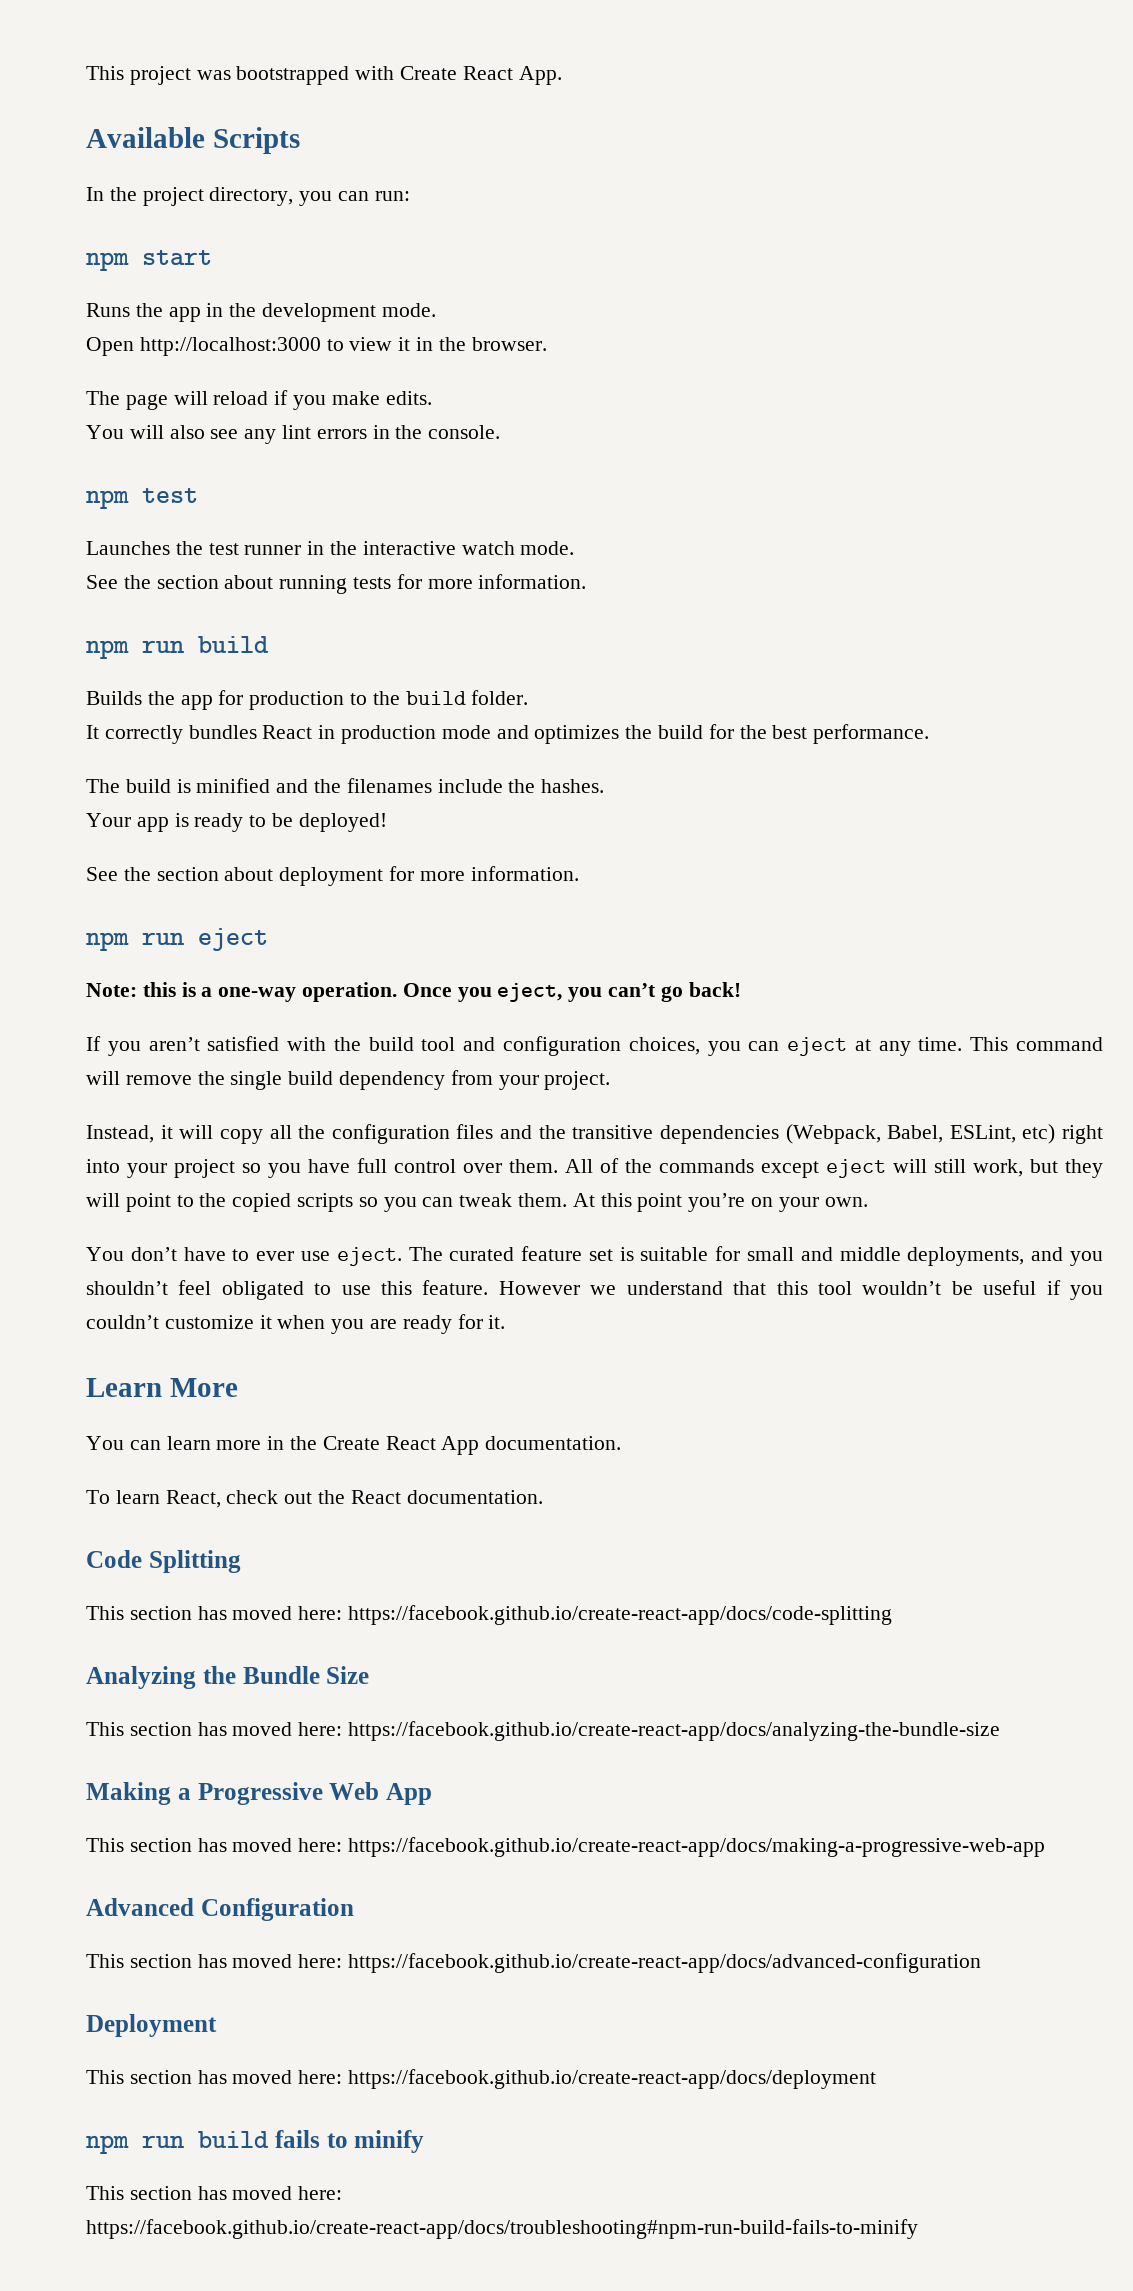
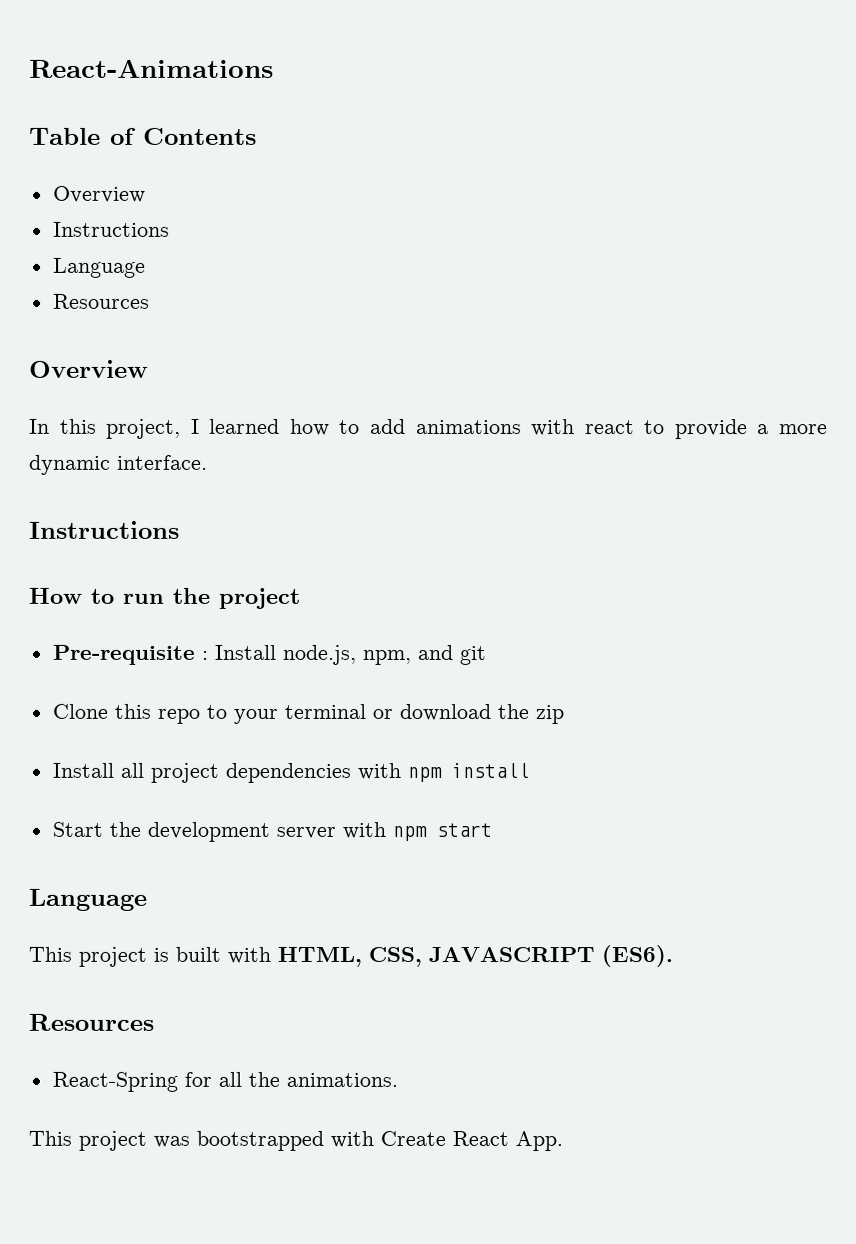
+ React-Animations
+ Table of Contents
+ Overview
+ Instructions
+ Language
+ Resources
+ Overview
+ In this project, I learned how to add animations with react to provide a more dynamic interface.
+ Instructions
+ How to run the project
+ Pre-requisite : Install node.js, npm, and git
+ Clone this repo to your terminal or download the zip
+ Install all project dependencies with npm install
+ Start the development server with npm start
+ Language
+ This project is built with HTML, CSS, JAVASCRIPT (ES6).
+ Resources
+ React-Spring for all the animations.
- Available Scripts
- In the project directory, you can run:
- npm start
- Runs the app in the development mode.
- Open http://localhost:3000 to view it in the browser.
- The page will reload if you make edits.
- You will also see any lint errors in the console.
- npm test
- Launches the test runner in the interactive watch mode.
- See the section about running tests for more information.
- npm run build
- Builds the app for production to the build folder.
- It correctly bundles React in production mode and optimizes the build for the best performance.
- The build is minified and the filenames include the hashes.
- Your app is ready to be deployed!
- See the section about deployment for more information.
- npm run eject
- Note: this is a one-way operation. Once you eject, you can’t go back!
- If you aren’t satisfied with the build tool and configuration choices, you can eject at any time. This command will remove the single build dependency from your project.
- Instead, it will copy all the configuration files and the transitive dependencies (Webpack, Babel, ESLint, etc) right into your project so you have full control over them. All of the commands except eject will still work, but they will point to the copied scripts so you can tweak them. At this point you’re on your own.
- You don’t have to ever use eject. The curated feature set is suitable for small and middle deployments, and you shouldn’t feel obligated to use this feature. However we understand that this tool wouldn’t be useful if you couldn’t customize it when you are ready for it.
- Learn More
- You can learn more in the Create React App documentation.
- To learn React, check out the React documentation.
- Code Splitting
- This section has moved here: https://facebook.github.io/create-react-app/docs/code-splitting
- Analyzing the Bundle Size
- This section has moved here: https://facebook.github.io/create-react-app/docs/analyzing-the-bundle-size
- Making a Progressive Web App
- This section has moved here: https://facebook.github.io/create-react-app/docs/making-a-progressive-web-app
- Advanced Configuration
- This section has moved here: https://facebook.github.io/create-react-app/docs/advanced-configuration
- Deployment
- This section has moved here: https://facebook.github.io/create-react-app/docs/deployment
- npm run build fails to minify
- This section has moved here: https://facebook.github.io/create-react-app/docs/troubleshooting#npm-run-build-fails-to-minify

